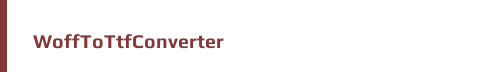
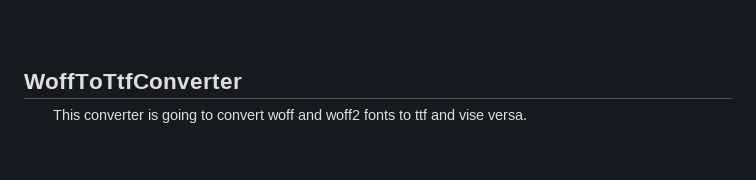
+ This converter is going to convert woff and woff2 fonts to ttf and vise versa.

